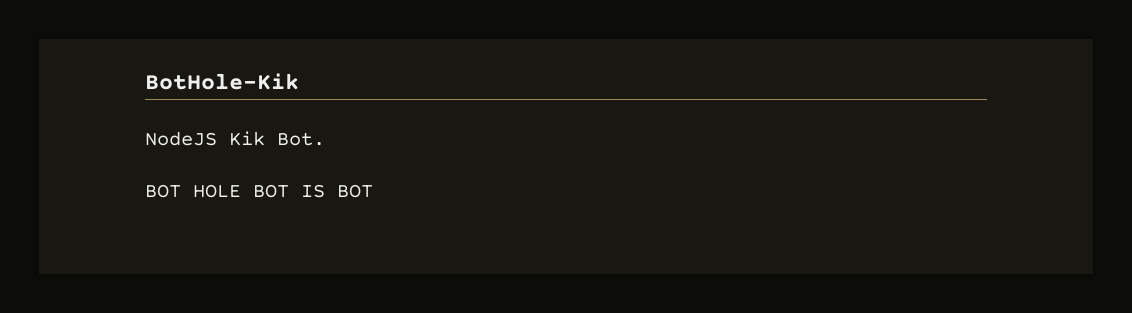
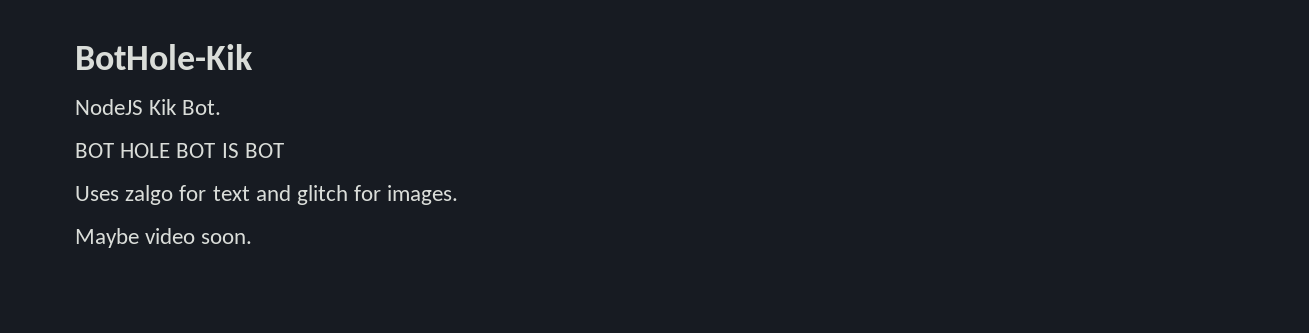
+ Uses zalgo for text and glitch for images.
+ Maybe video soon.

